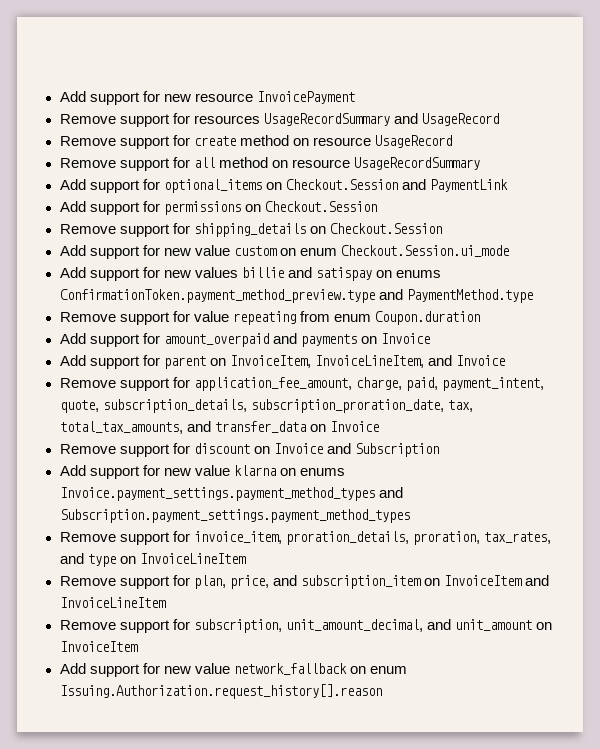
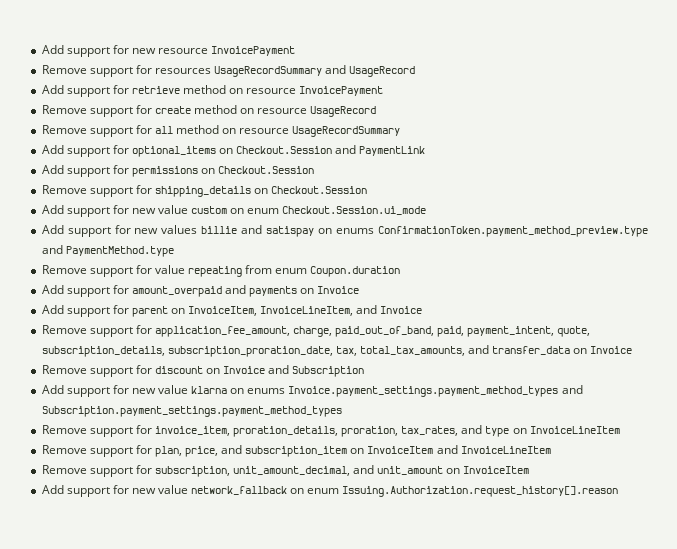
+ Add support for retrieve method on resource InvoicePayment
- Remove support for application_fee_amount, charge, paid, payment_intent, quote, subscription_details, subscription_proration_date, tax, total_tax_amounts, and transfer_data on Invoice
+ Remove support for application_fee_amount, charge, paid_out_of_band, paid, payment_intent, quote, subscription_details, subscription_proration_date, tax, total_tax_amounts, and transfer_data on Invoice

